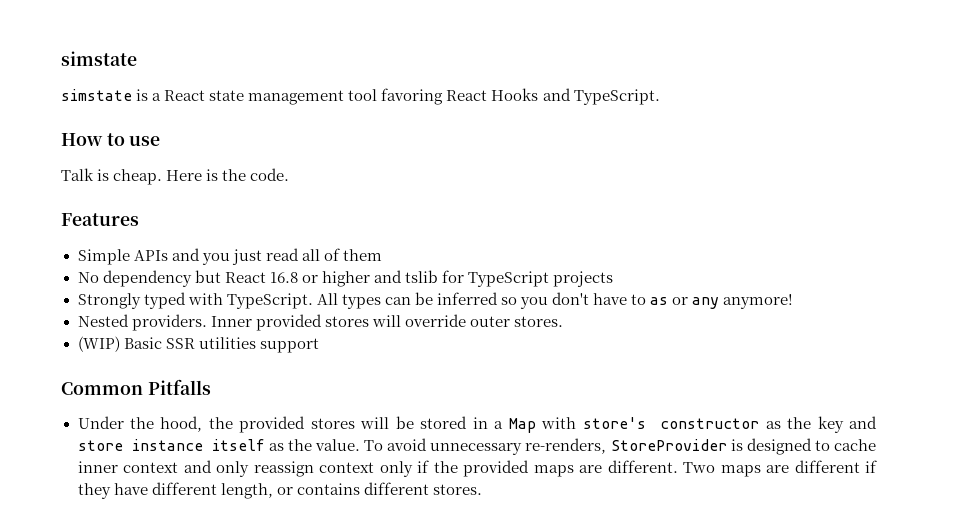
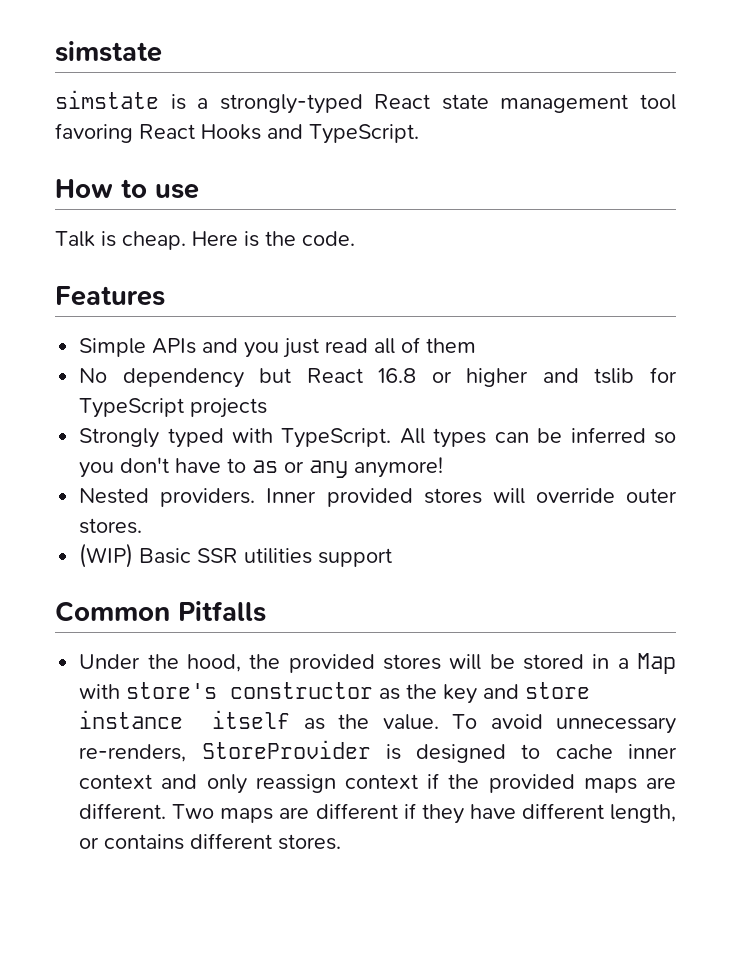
- simstate is a React state management tool favoring React Hooks and TypeScript.
+ simstate is a strongly-typed React state management tool favoring React Hooks and TypeScript.
- To avoid unnecessary re-renders, StoreProvider is designed to cache inner context and only reassign context only if the provided maps are different.
+ To avoid unnecessary re-renders, StoreProvider is designed to cache inner context and only reassign context if the provided maps are different.

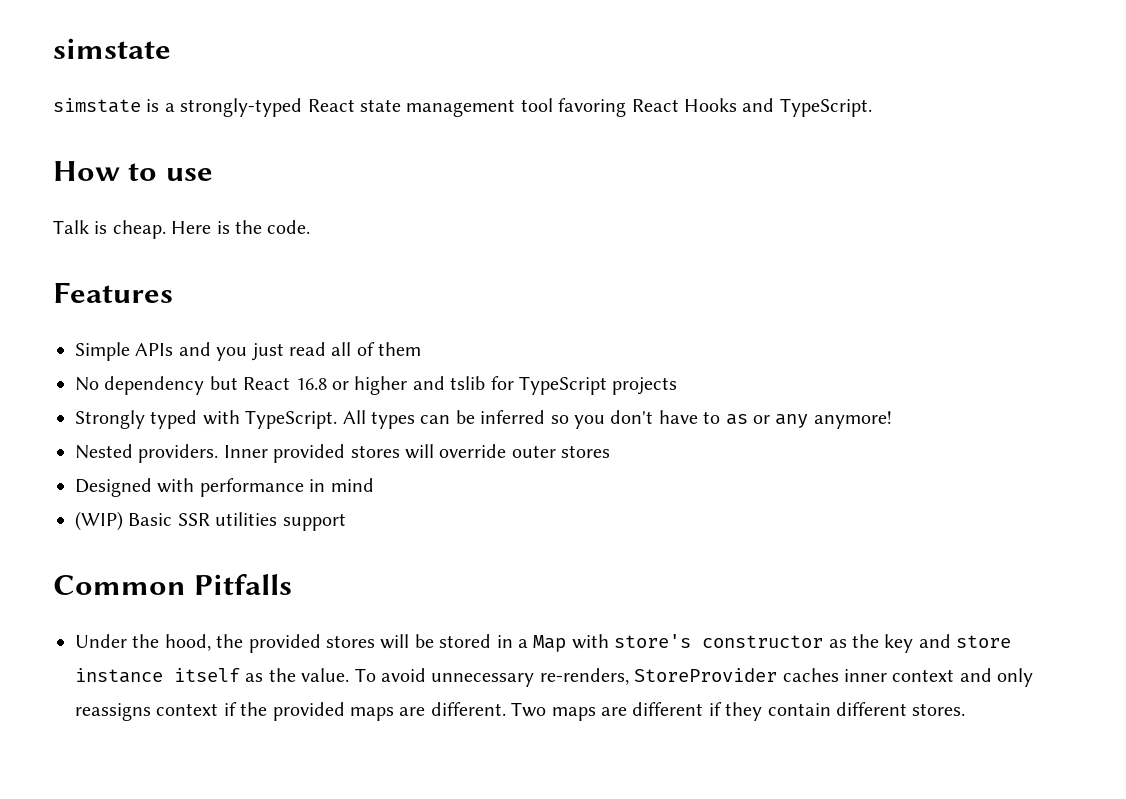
- Inner provided stores will override outer stores.
+ Inner provided stores will override outer stores
+ Designed with performance in mind
- To avoid unnecessary re-renders, StoreProvider is designed to cache inner context and only reassign context if the provided maps are different.
+ To avoid unnecessary re-renders, StoreProvider caches inner context and only reassigns context if the provided maps are different.
- Two maps are different if they have different length, or contains different stores.
+ Two maps are different if they contain different stores.

